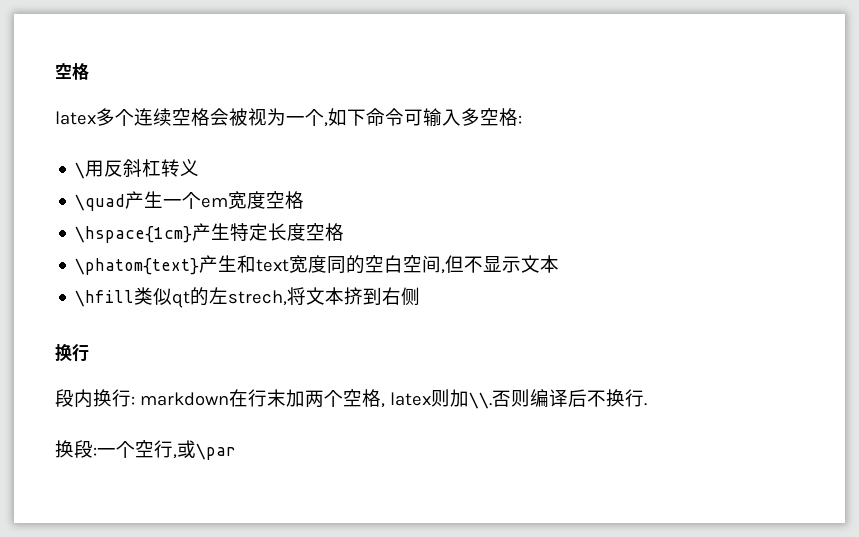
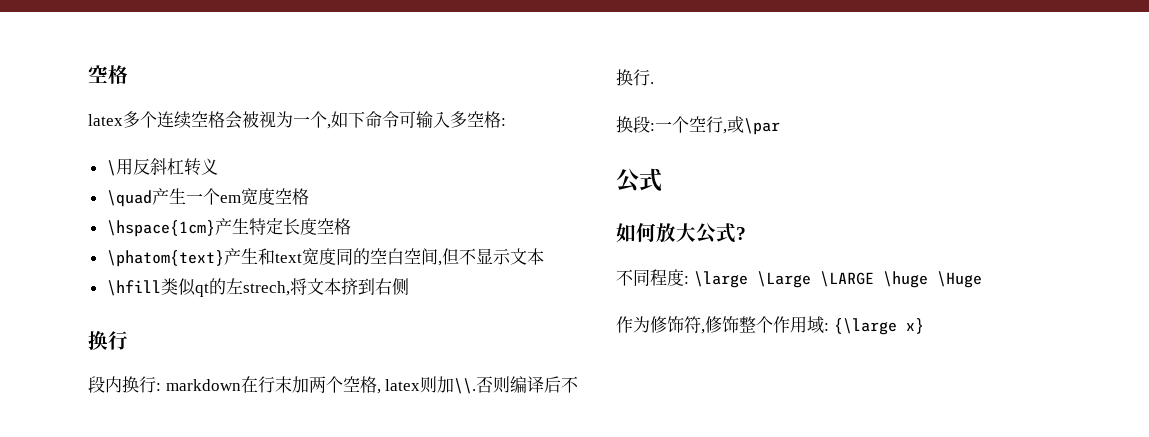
  换段:一个空行,或\par
+ 公式
+ 如何放大公式?
+ 不同程度: \large \Large \LARGE \huge \Huge
+ 作为修饰符,修饰整个作用域: {\large x}

